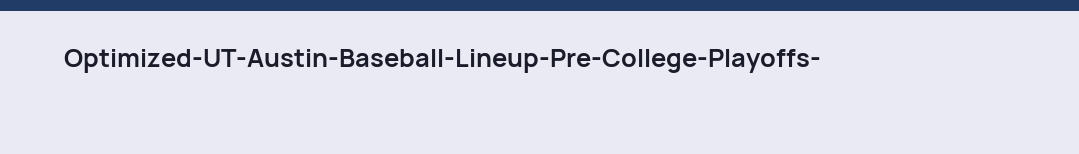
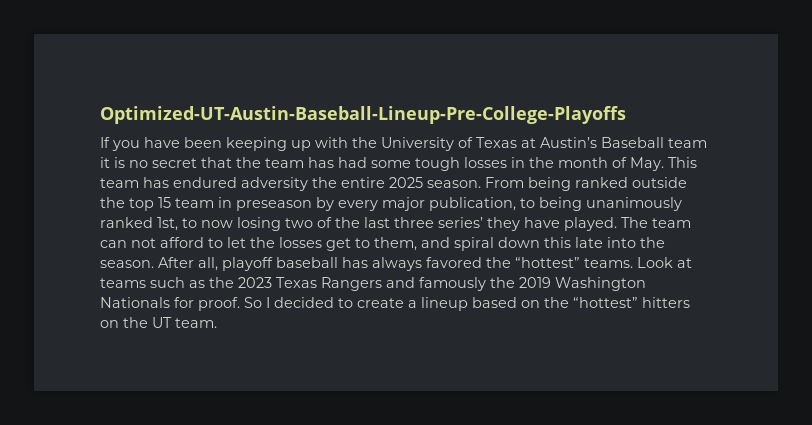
- Optimized-UT-Austin-Baseball-Lineup-Pre-College-Playoffs-
+ Optimized-UT-Austin-Baseball-Lineup-Pre-College-Playoffs
+ If you have been keeping up with the University of Texas at Austin’s Baseball team it is no secret that the team has had some tough losses in the month of May. This team has endured adversity the entire 2025 season. From being ranked outside the top 15 team in preseason by every major publication, to being unanimously ranked 1st, to now losing two of the last three series’ they have played. The team can not afford to let the losses get to them, and spiral down this late into the season. After all, playoff baseball has always favored the “hottest” teams. Look at teams such as the 2023 Texas Rangers and famously the 2019 Washington Nationals for proof. So I decided to create a lineup based on the “hottest” hitters on the UT team.

